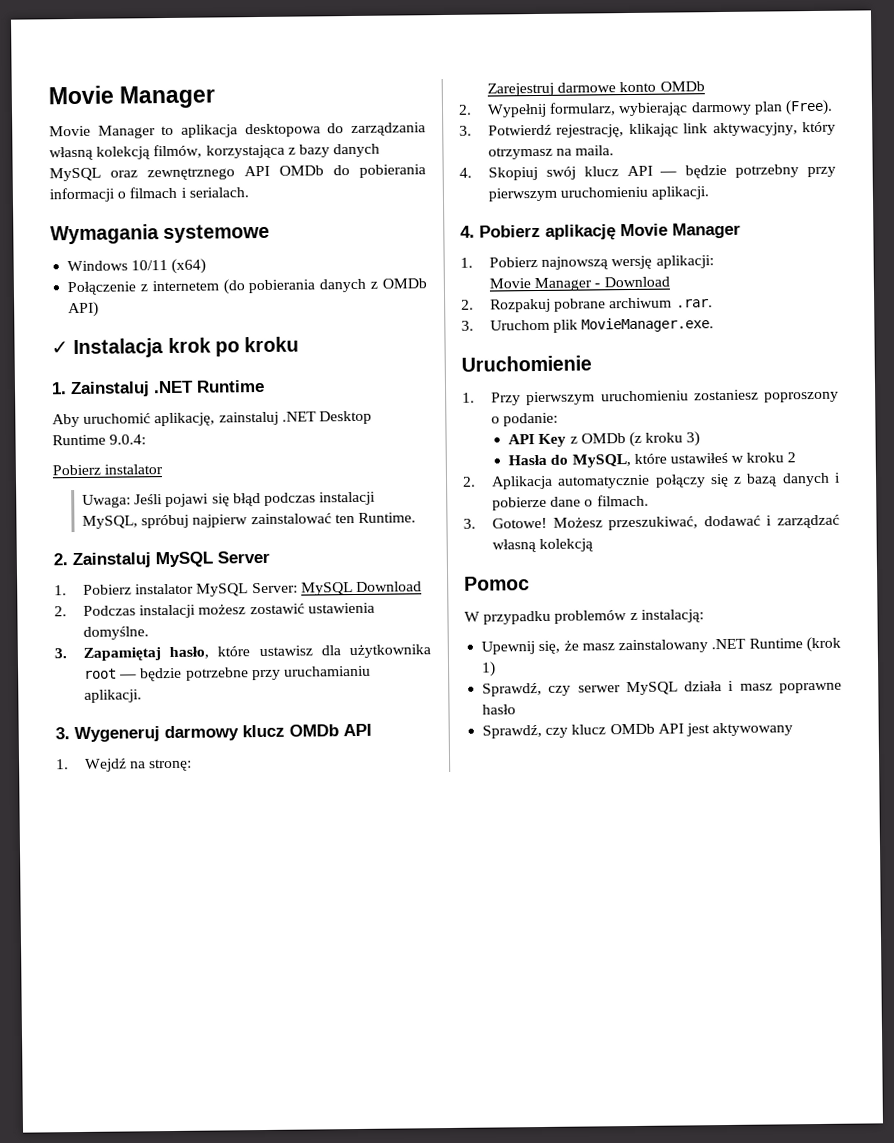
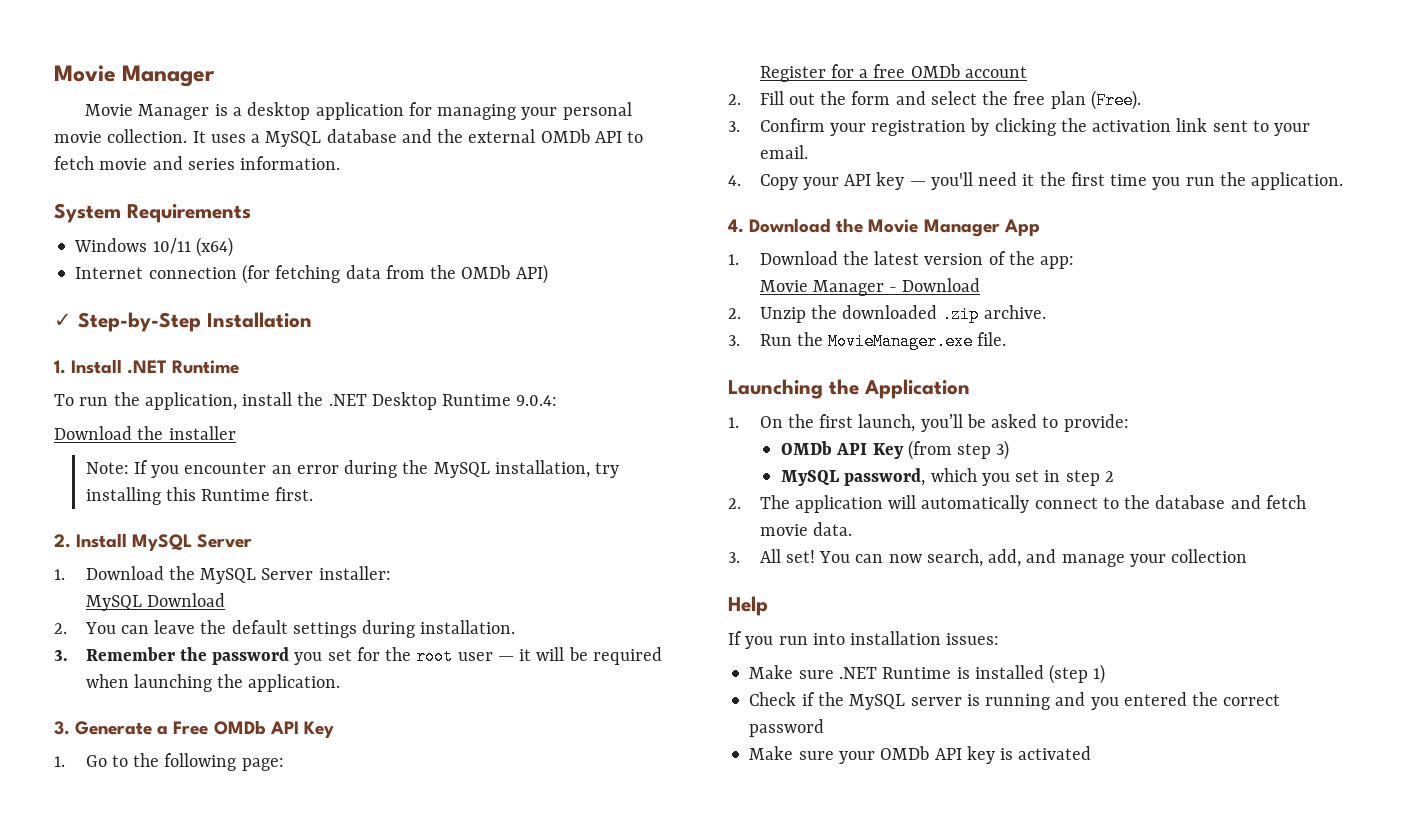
- Movie Manager to aplikacja desktopowa do zarządzania własną kolekcją filmów, korzystająca z bazy danych MySQL oraz zewnętrznego API OMDb do pobierania informacji o filmach i serialach.
- Wymagania systemowe
+ Movie Manager is a desktop application for managing your personal movie collection. It uses a MySQL database and the external OMDb API to fetch movie and series information.
+ System Requirements
  Windows 10/11 (x64)
- Połączenie z internetem (do pobierania danych z OMDb API)
+ Internet connection (for fetching data from the OMDb API)
- ✓ Instalacja krok po kroku
- 1. Zainstaluj .NET Runtime
+ ✓ Step-by-Step Installation
+ 1. Install .NET Runtime
- Aby uruchomić aplikację, zainstaluj .NET Desktop Runtime 9.0.4:
- Pobierz instalator
- Uwaga: Jeśli pojawi się błąd podczas instalacji MySQL, spróbuj najpierw zainstalować ten Runtime.
- 2. Zainstaluj MySQL Server
+ To run the application, install the .NET Desktop Runtime 9.0.4:
+ Download the installer
+ Note: If you encounter an error during the MySQL installation, try installing this Runtime first.
+ 2. Install MySQL Server
- 1. Pobierz instalator MySQL Server: MySQL Download
- 2. Podczas instalacji możesz zostawić ustawienia domyślne.
- 3. Zapamiętaj hasło, które ustawisz dla użytkownika root — będzie potrzebne przy uruchamianiu aplikacji.
- 3. Wygeneruj darmowy klucz OMDb API
- 1. Wejdź na stronę:
- Zarejestruj darmowe konto OMDb
- 2. Wypełnij formularz, wybierając darmowy plan (Free).
- 3. Potwierdź rejestrację, klikając link aktywacyjny, który otrzymasz na maila.
- 4. Skopiuj swój klucz API — będzie potrzebny przy pierwszym uruchomieniu aplikacji.
- 4. Pobierz aplikację Movie Manager
- 1. Pobierz najnowszą wersję aplikacji:
+ 1. Download the MySQL Server installer:
+ MySQL Download
+ 2. You can leave the default settings during installation.
+ 3. Remember the password you set for the root user — it will be required when launching the application.
+ 3. Generate a Free OMDb API Key
+ 1. Go to the following page:
+ Register for a free OMDb account
+ 2. Fill out the form and select the free plan (Free).
+ 3. Confirm your registration by clicking the activation link sent to your email.
+ 4. Copy your API key — you'll need it the first time you run the application.
+ 4. Download the Movie Manager App
+ 1. Download the latest version of the app:
- 2. Rozpakuj pobrane archiwum .rar.
- 3. Uruchom plik MovieManager.exe.
- Uruchomienie
- 1. Przy pierwszym uruchomieniu zostaniesz poproszony o podanie:
- API Key z OMDb (z kroku 3)
- Hasła do MySQL, które ustawiłeś w kroku 2
- 2. Aplikacja automatycznie połączy się z bazą danych i pobierze dane o filmach.
- 3. Gotowe! Możesz przeszukiwać, dodawać i zarządzać własną kolekcją
- Pomoc
- W przypadku problemów z instalacją:
- Upewnij się, że masz zainstalowany .NET Runtime (krok 1)
- Sprawdź, czy serwer MySQL działa i masz poprawne hasło
- Sprawdź, czy klucz OMDb API jest aktywowany
+ 2. Unzip the downloaded .zip archive.
+ 3. Run the MovieManager.exe file.
+ Launching the Application
+ 1. On the first launch, you’ll be asked to provide:
+ OMDb API Key (from step 3)
+ MySQL password, which you set in step 2
+ 2. The application will automatically connect to the database and fetch movie data.
+ 3. All set! You can now search, add, and manage your collection
+ Help
+ If you run into installation issues:
+ Make sure .NET Runtime is installed (step 1)
+ Check if the MySQL server is running and you entered the correct password
+ Make sure your OMDb API key is activated

